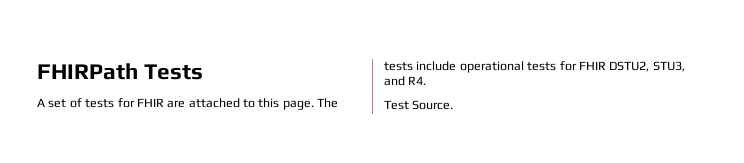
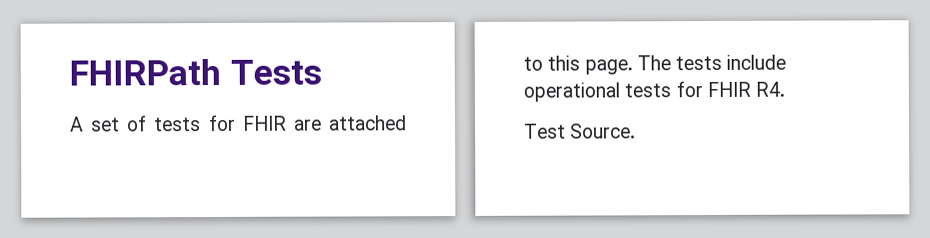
- The tests include operational tests for FHIR DSTU2, STU3, and R4.
+ The tests include operational tests for FHIR R4.

